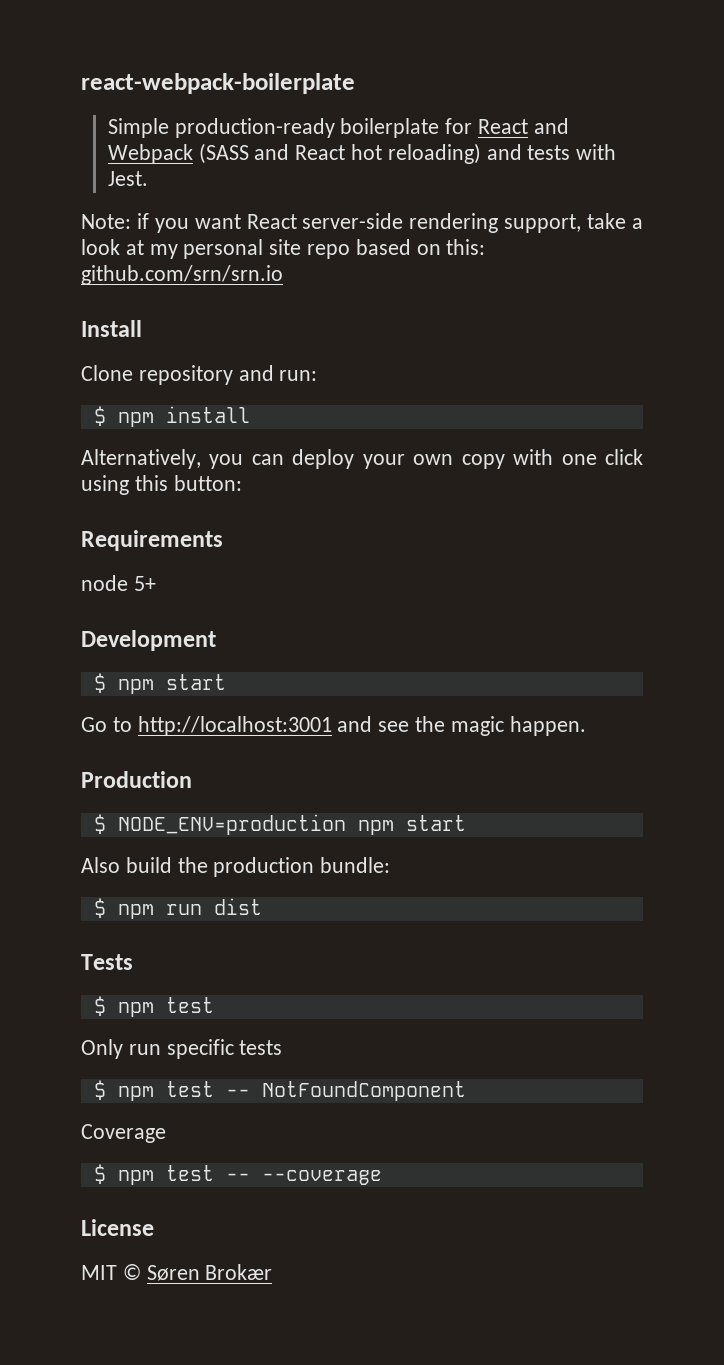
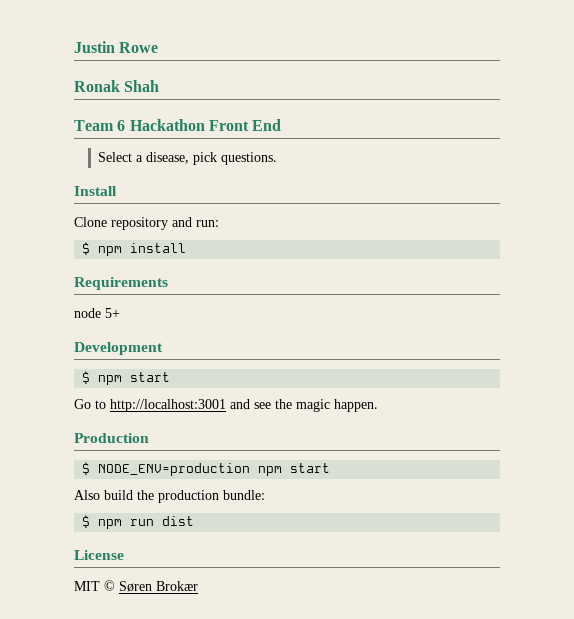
- react-webpack-boilerplate
- Simple production-ready boilerplate for React and Webpack (SASS and React hot reloading) and tests with Jest.
- Note: if you want React server-side rendering support, take a look at my personal site repo based on this: github.com/srn/srn.io
+ Justin Rowe
+ Ronak Shah
+ Team 6 Hackathon Front End
+ Select a disease, pick questions.
- Alternatively, you can deploy your own copy with one click using this button:
- Tests
- $ npm test
- Only run specific tests
- $ npm test -- NotFoundComponent
- Coverage
- $ npm test -- --coverage

